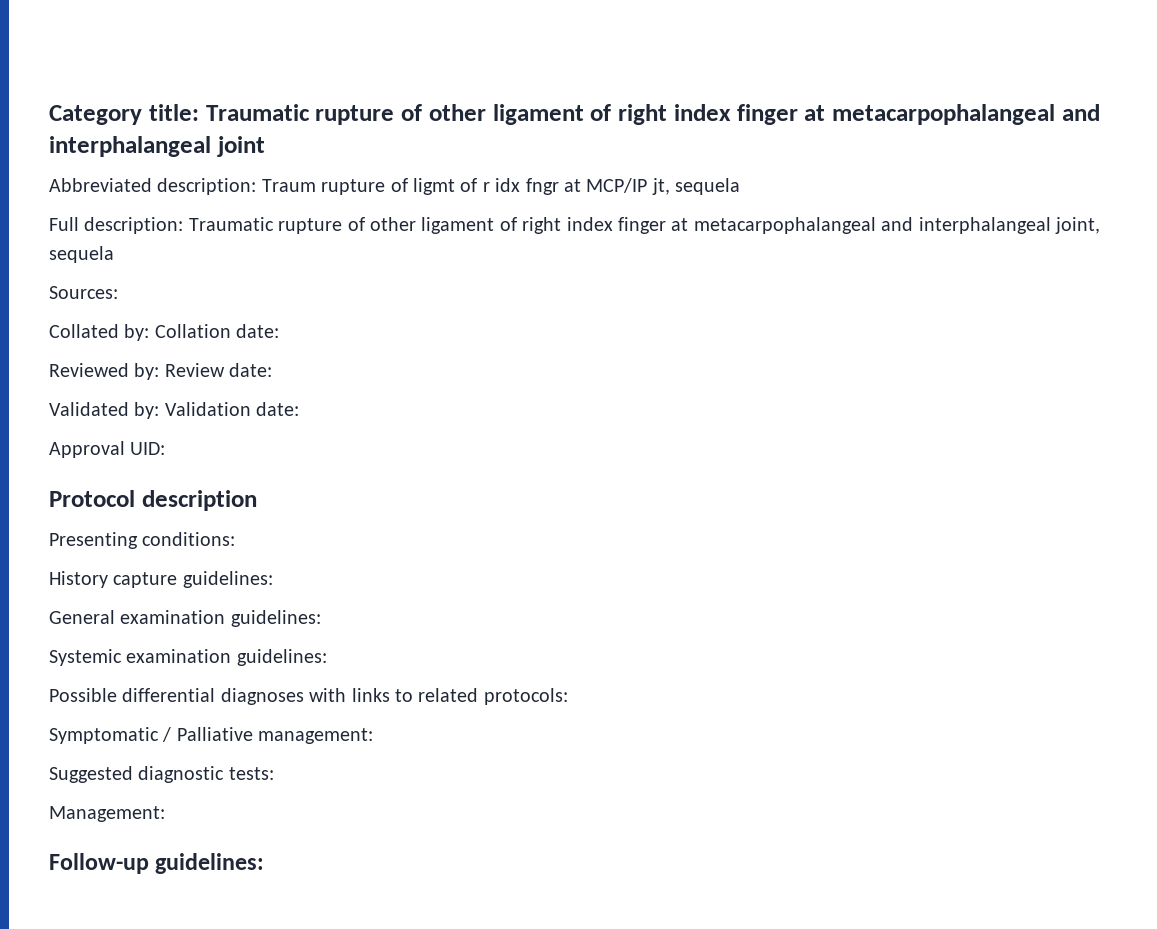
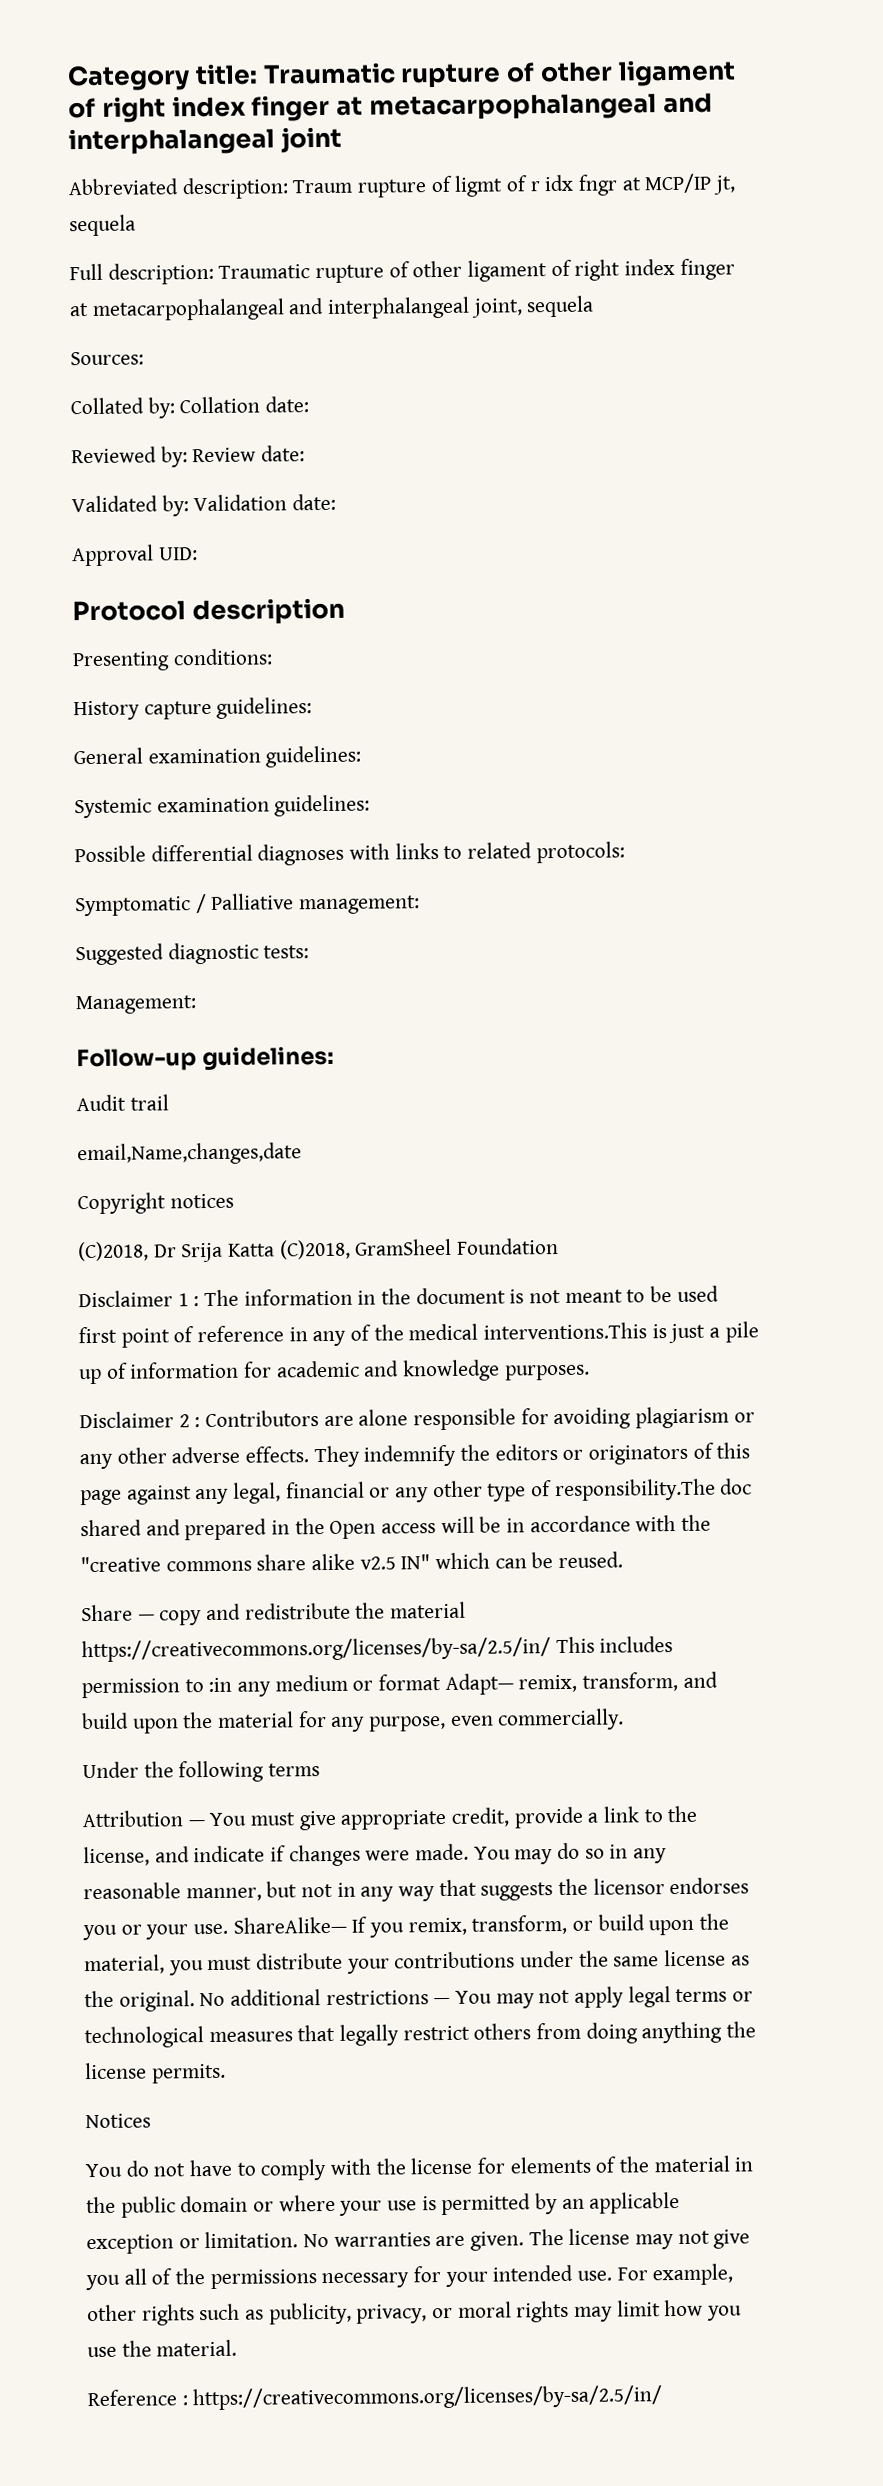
+ Audit trail
+ email,Name,changes,date
+ Copyright notices
+ (C)2018, Dr Srija Katta (C)2018, GramSheel Foundation
+ Disclaimer 1 : The information in the document is not meant to be used first point of reference in any of the medical interventions.This is just a pile up of information for academic and knowledge purposes.
+ Disclaimer 2 : Contributors are alone responsible for avoiding plagiarism or any other adverse effects. They indemnify the editors or originators of this page against any legal, financial or any other type of responsibility.The doc shared and prepared in the Open access will be in accordance with the "creative commons share alike v2.5 IN" which can be reused.
+ Share — copy and redistribute the material https://creativecommons.org/licenses/by-sa/2.5/in/ This includes permission to :in any medium or format Adapt— remix, transform, and build upon the material for any purpose, even commercially.
+ Under the following terms
+ Attribution — You must give appropriate credit, provide a link to the license, and indicate if changes were made. You may do so in any reasonable manner, but not in any way that suggests the licensor endorses you or your use. ShareAlike— If you remix, transform, or build upon the material, you must distribute your contributions under the same license as the original. No additional restrictions — You may not apply legal terms or technological measures that legally restrict others from doing anything the license permits.
+ Notices
+ You do not have to comply with the license for elements of the material in the public domain or where your use is permitted by an applicable exception or limitation. No warranties are given. The license may not give you all of the permissions necessary for your intended use. For example, other rights such as publicity, privacy, or moral rights may limit how you use the material.
+ Reference : https://creativecommons.org/licenses/by-sa/2.5/in/

